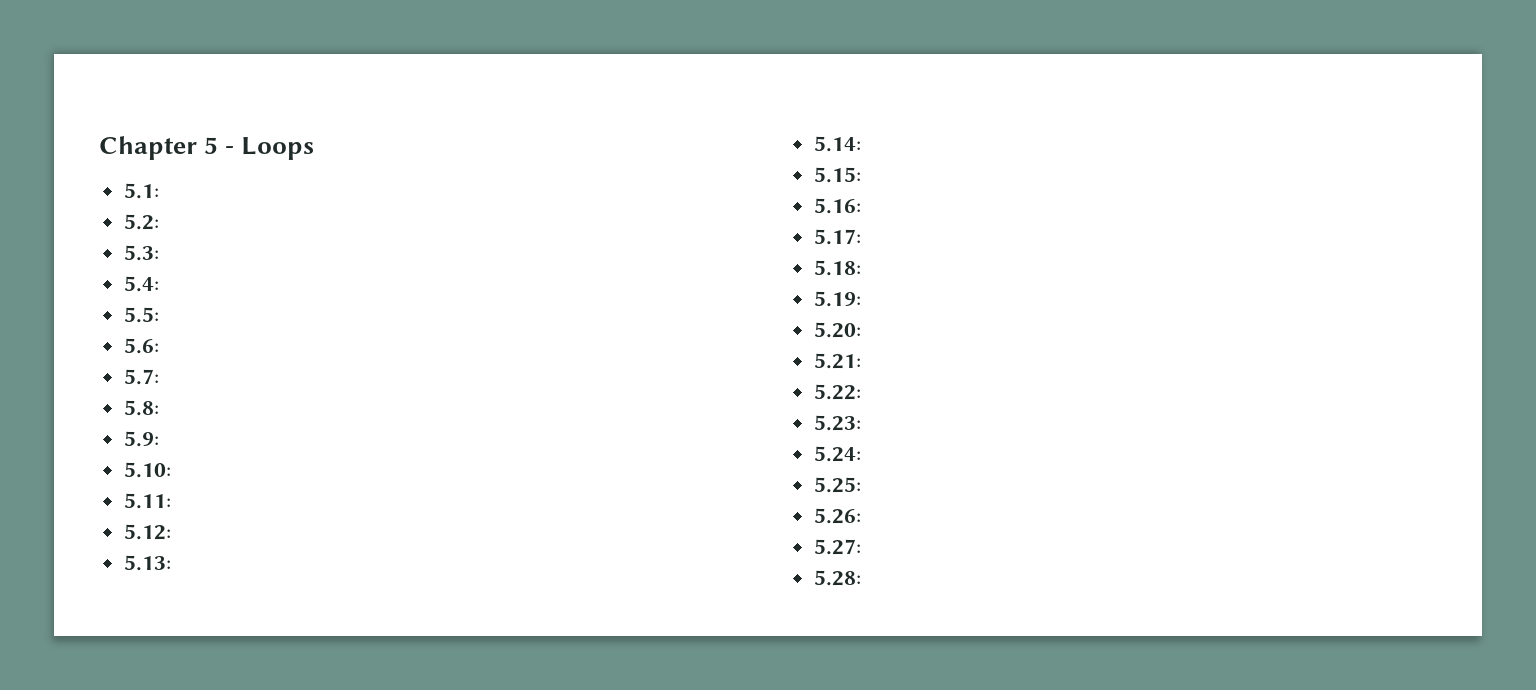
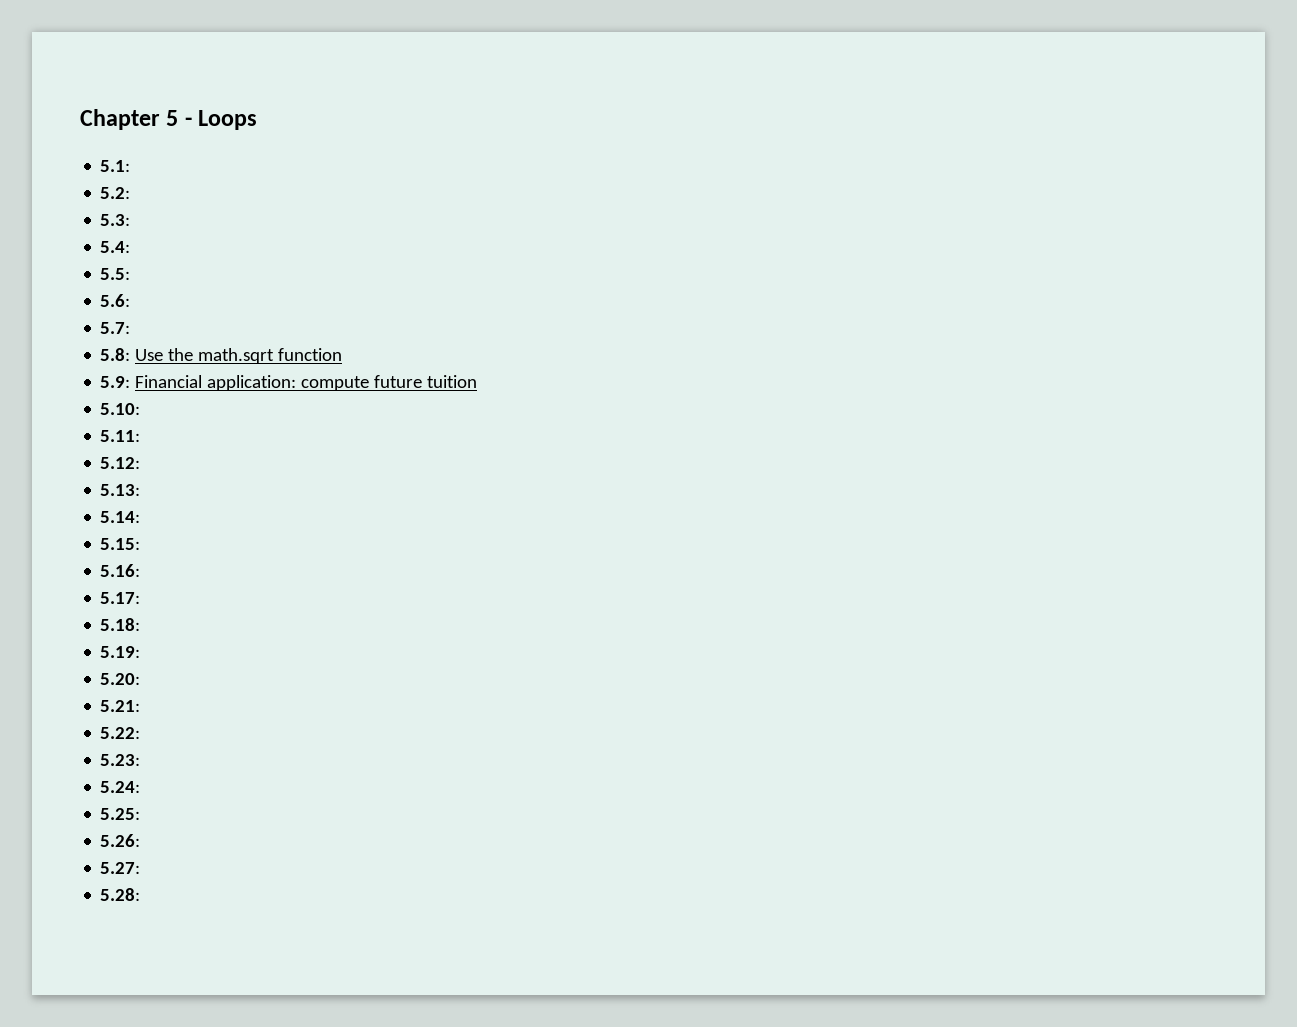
- 5.8:
- 5.9:
+ 5.8: Use the math.sqrt function
+ 5.9: Financial application: compute future tuition

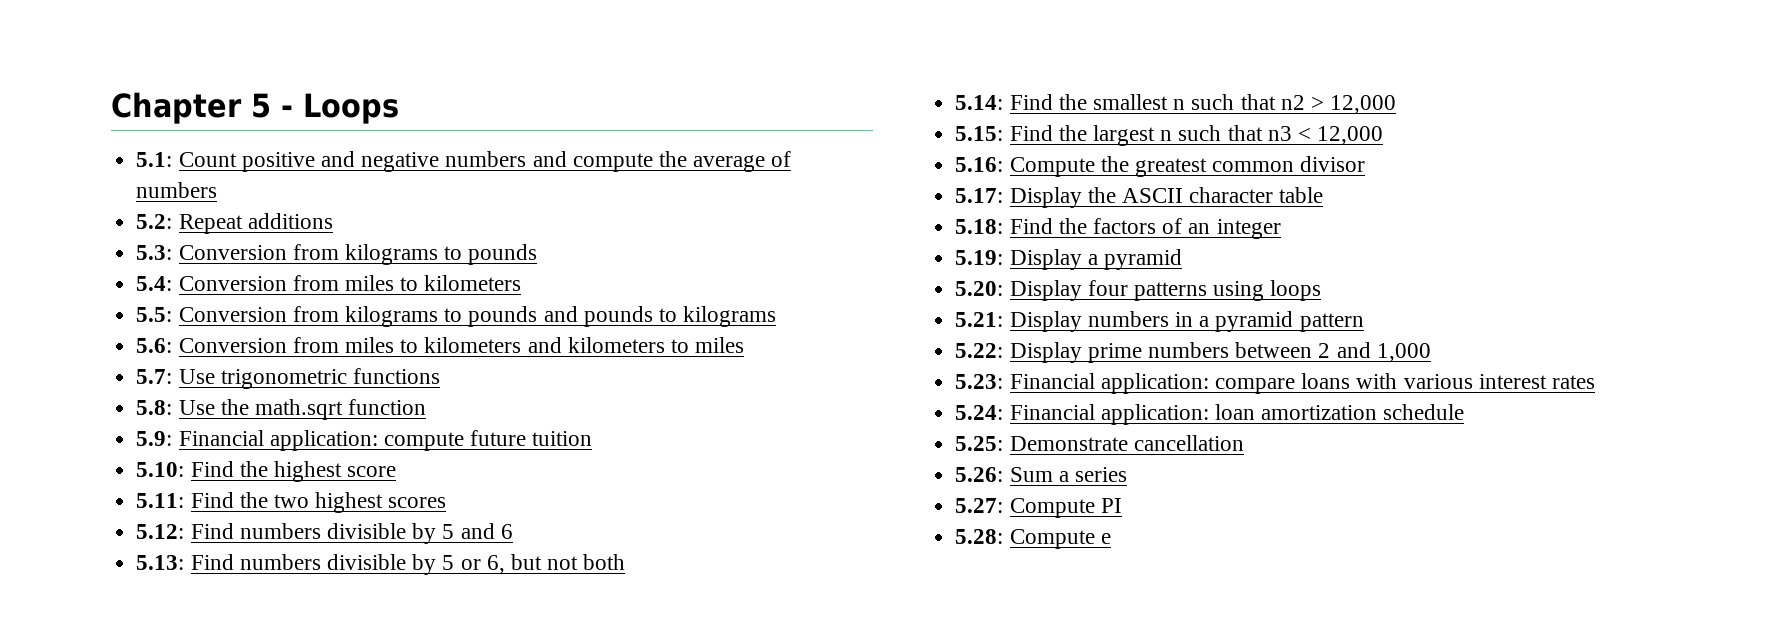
- 5.1:
+ 5.1: Count positive and negative numbers and compute the average of numbers
- 5.2:
+ 5.2: Repeat additions
- 5.3:
- 5.4:
- 5.5:
- 5.6:
- 5.7:
+ 5.3: Conversion from kilograms to pounds
+ 5.4: Conversion from miles to kilometers
+ 5.5: Conversion from kilograms to pounds and pounds to kilograms
+ 5.6: Conversion from miles to kilometers and kilometers to miles
+ 5.7: Use trigonometric functions
- 5.10:
- 5.11:
- 5.12:
- 5.13:
- 5.14:
- 5.15:
- 5.16:
- 5.17:
- 5.18:
- 5.19:
- 5.20:
- 5.21:
- 5.22:
- 5.23:
- 5.24:
+ 5.10: Find the highest score
+ 5.11: Find the two highest scores
+ 5.12: Find numbers divisible by 5 and 6
+ 5.13: Find numbers divisible by 5 or 6, but not both
+ 5.14: Find the smallest n such that n2 > 12,000
+ 5.15: Find the largest n such that n3 < 12,000
+ 5.16: Compute the greatest common divisor
+ 5.17: Display the ASCII character table
+ 5.18: Find the factors of an integer
+ 5.19: Display a pyramid
+ 5.20: Display four patterns using loops
+ 5.21: Display numbers in a pyramid pattern
+ 5.22: Display prime numbers between 2 and 1,000
+ 5.23: Financial application: compare loans with various interest rates
+ 5.24: Financial application: loan amortization schedule
- 5.25:
+ 5.25: Demonstrate cancellation
- 5.26:
+ 5.26: Sum a series
- 5.27:
+ 5.27: Compute PI
- 5.28:
+ 5.28: Compute e

